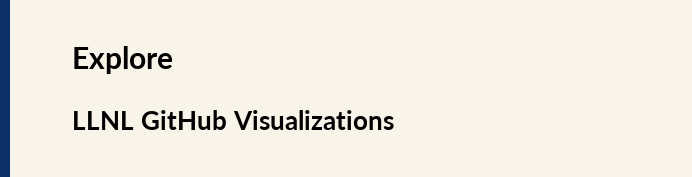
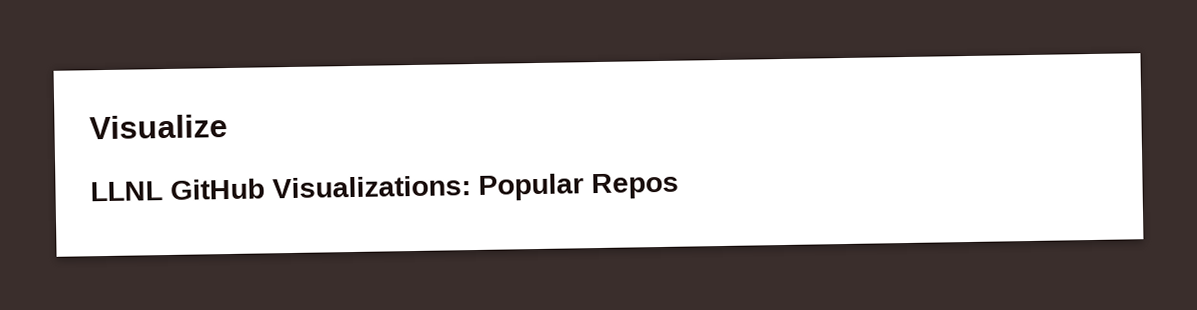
- Explore
+ Visualize
- LLNL GitHub Visualizations
+ LLNL GitHub Visualizations: Popular Repos

